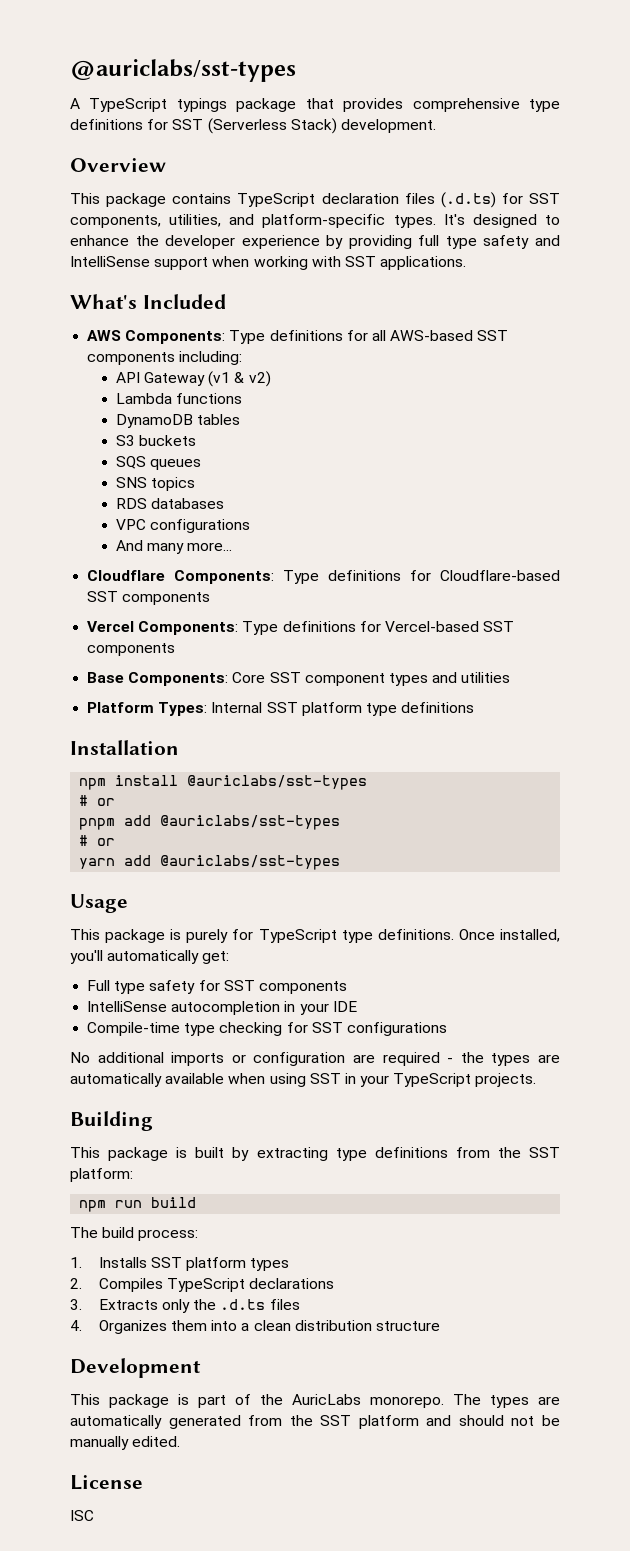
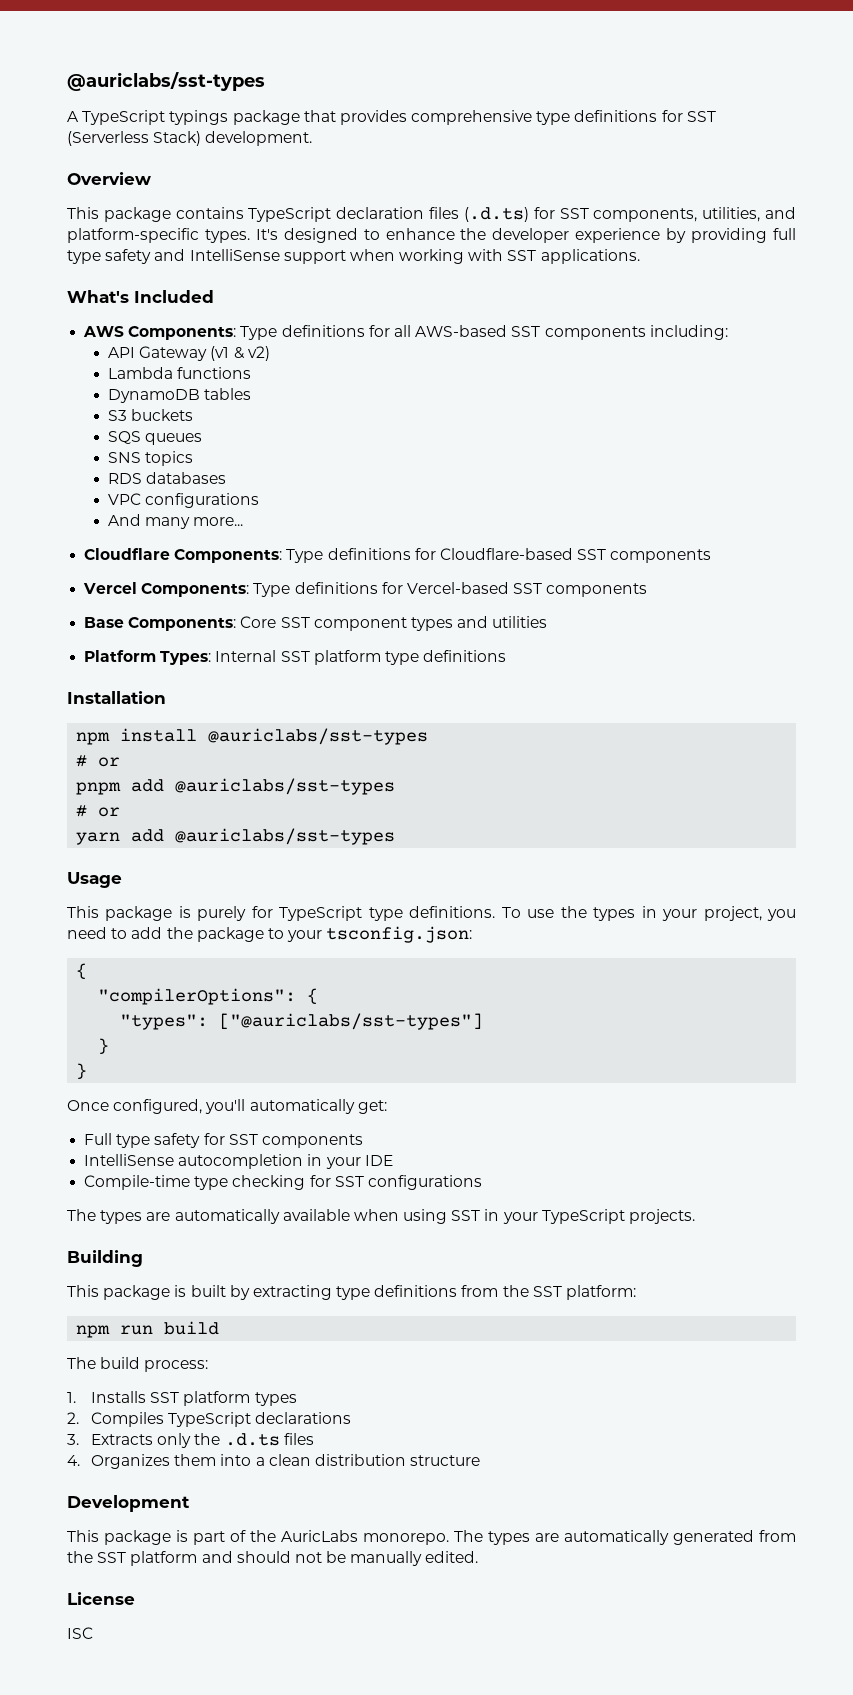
- Once installed, you'll automatically get:
+ To use the types in your project, you need to add the package to your tsconfig.json:
+ {
+ "compilerOptions": {
+ "types": ["@auriclabs/sst-types"]
+ }
+ }
+ Once configured, you'll automatically get:
- No additional imports or configuration are required - the types are automatically available when using SST in your TypeScript projects.
+ The types are automatically available when using SST in your TypeScript projects.

